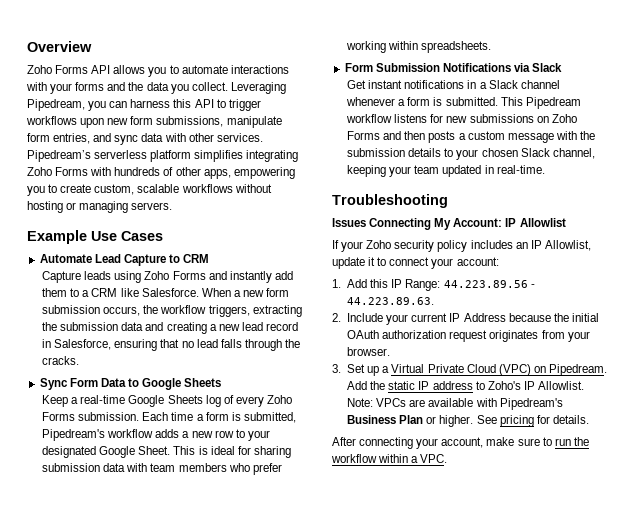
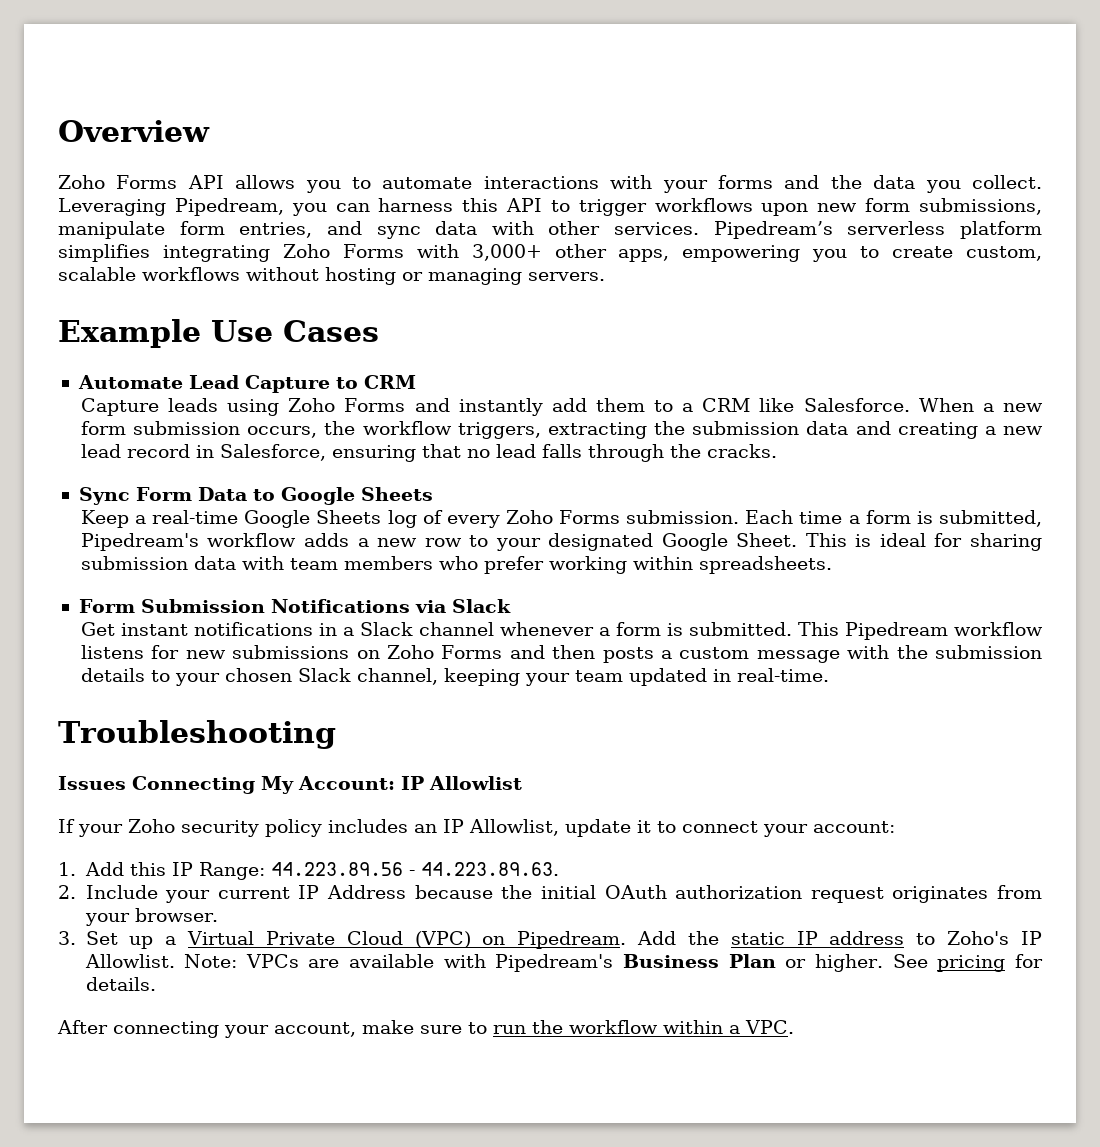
- Pipedream’s serverless platform simplifies integrating Zoho Forms with hundreds of other apps, empowering you to create custom, scalable workflows without hosting or managing servers.
+ Pipedream’s serverless platform simplifies integrating Zoho Forms with 3,000+ other apps, empowering you to create custom, scalable workflows without hosting or managing servers.

